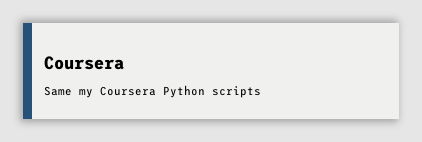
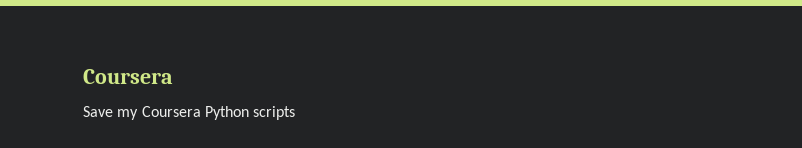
- Same my Coursera Python scripts
+ Save my Coursera Python scripts

